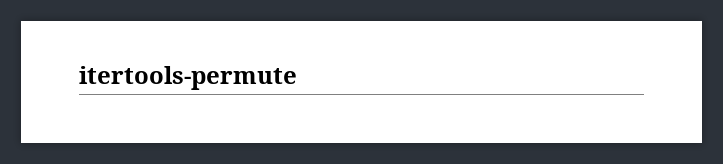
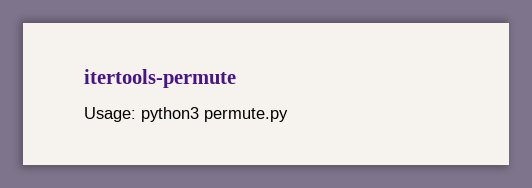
+ Usage: python3 permute.py

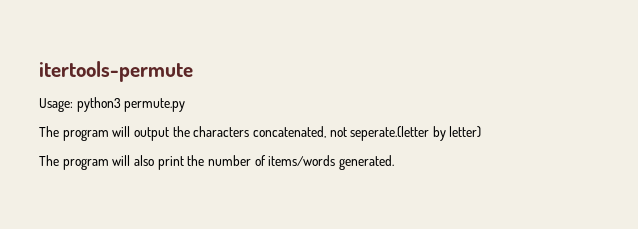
+ The program will output the characters concatenated, not seperate.(letter by letter)
+ The program will also print the number of items/words generated.

